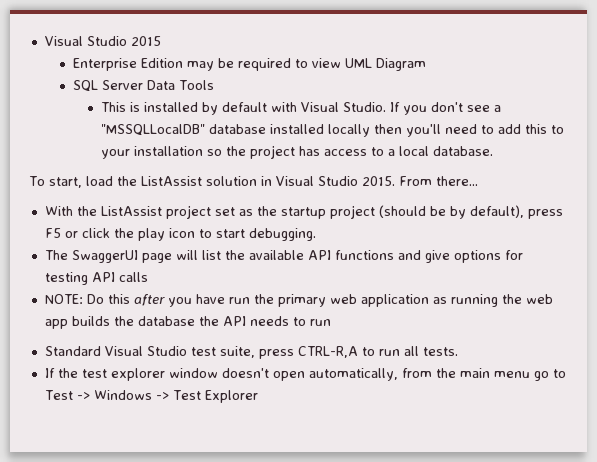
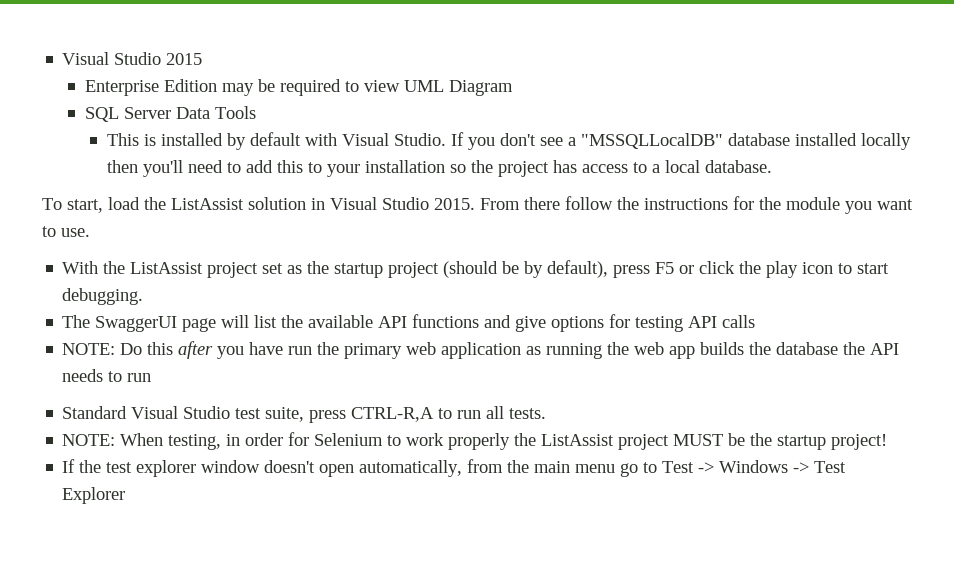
- From there...
+ From there follow the instructions for the module you want to use.
+ NOTE: When testing, in order for Selenium to work properly the ListAssist project MUST be the startup project!

